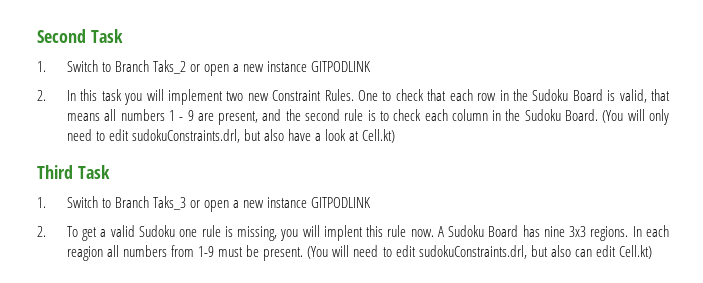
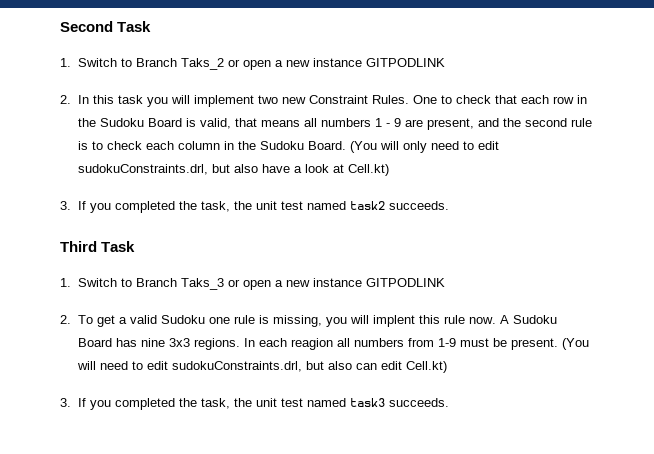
+ 3. If you completed the task, the unit test named task2 succeeds.
+ 3. If you completed the task, the unit test named task3 succeeds.

